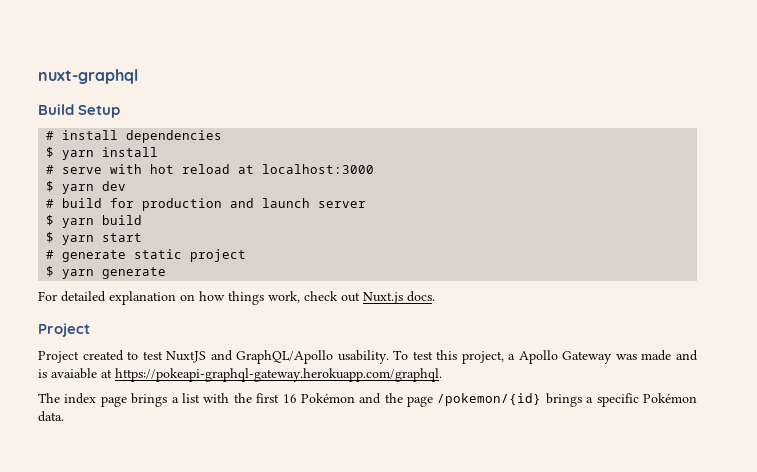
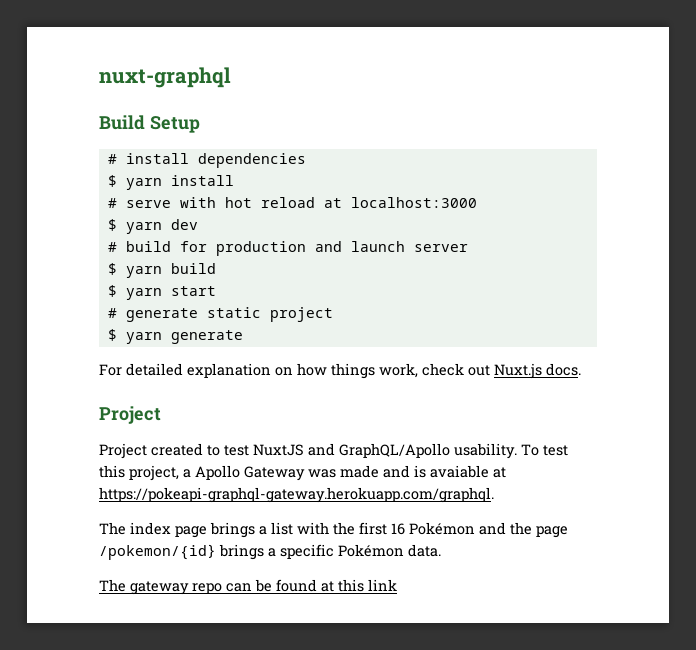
+ The gateway repo can be found at this link

